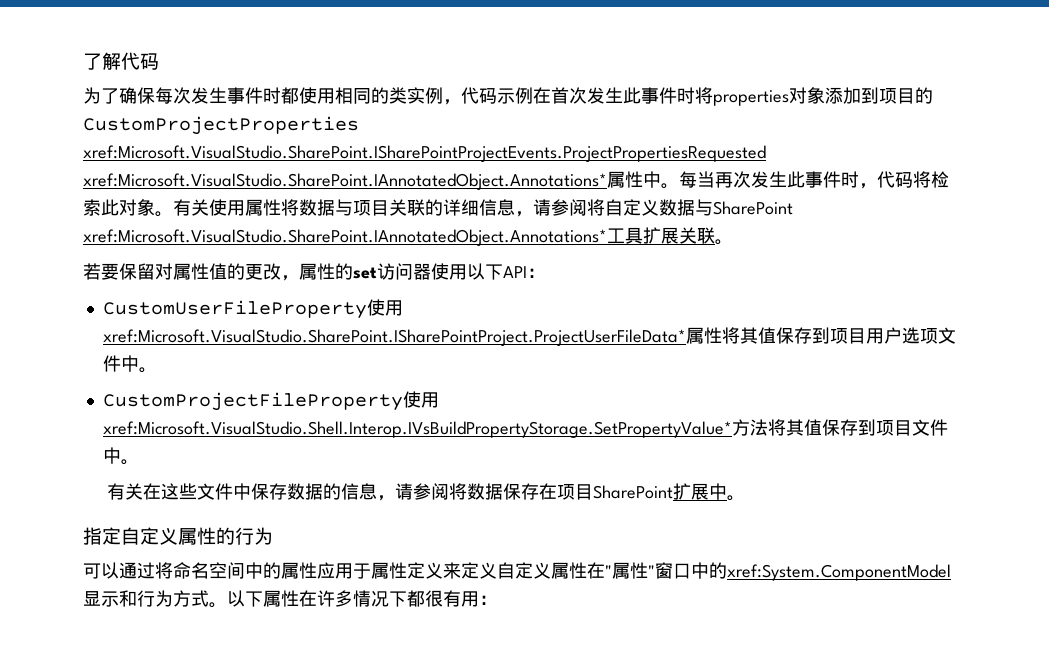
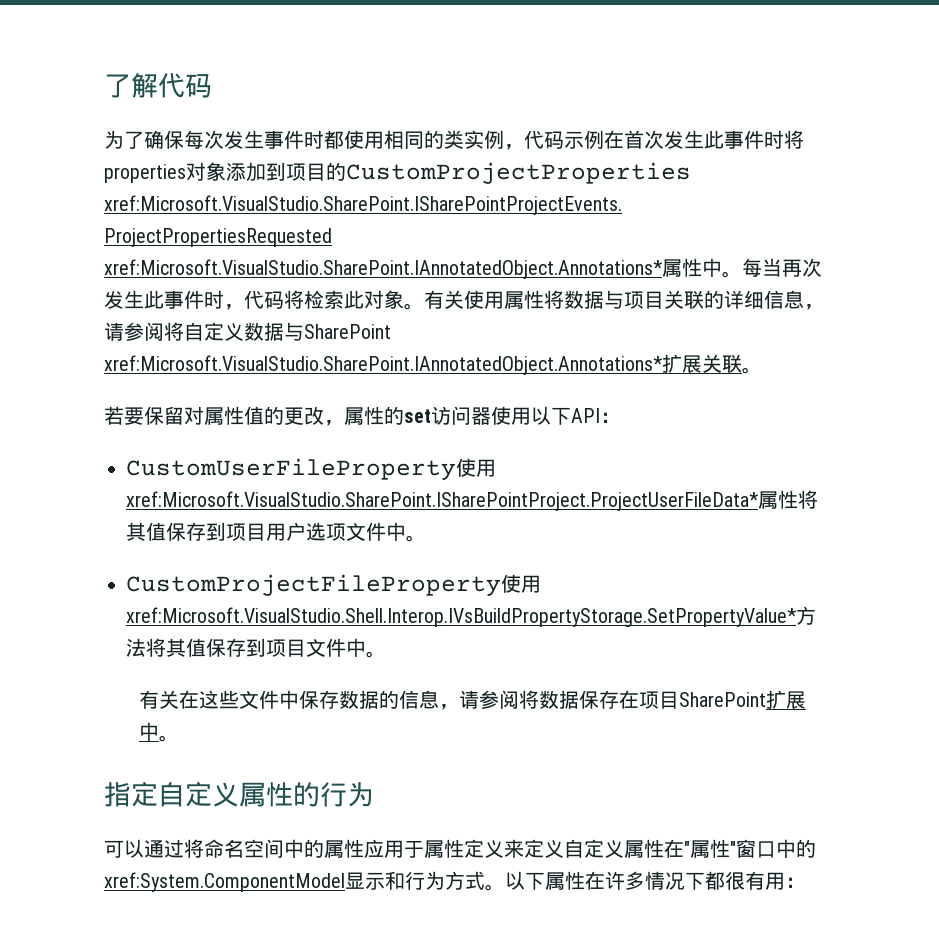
- 有关使用属性将数据与项目关联的详细信息，请参阅将自定义数据与SharePoint xref:Microsoft.VisualStudio.SharePoint.IAnnotatedObject.Annotations*工具扩展关联。
+ 有关使用属性将数据与项目关联的详细信息，请参阅将自定义数据与SharePoint xref:Microsoft.VisualStudio.SharePoint.IAnnotatedObject.Annotations*扩展关联。

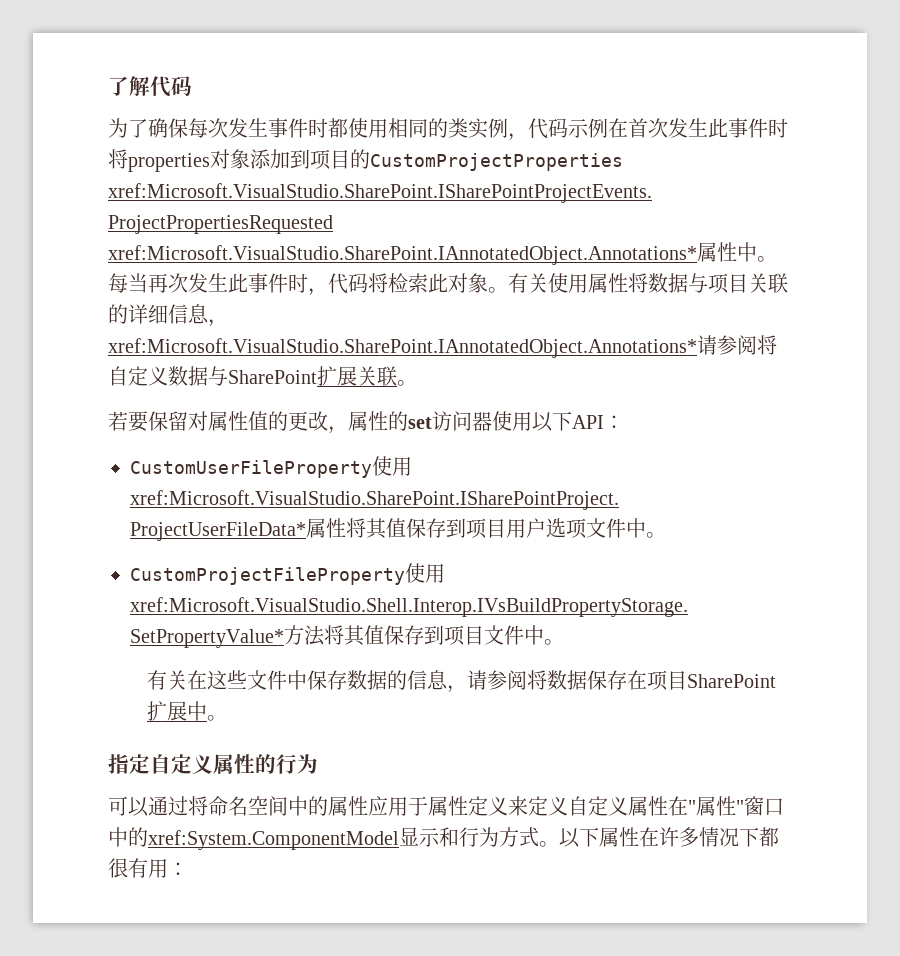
- 有关使用属性将数据与项目关联的详细信息，请参阅将自定义数据与SharePoint xref:Microsoft.VisualStudio.SharePoint.IAnnotatedObject.Annotations*扩展关联。
+ 有关使用属性将数据与项目关联的详细信息，xref:Microsoft.VisualStudio.SharePoint.IAnnotatedObject.Annotations*请参阅将自定义数据与SharePoint扩展关联。

